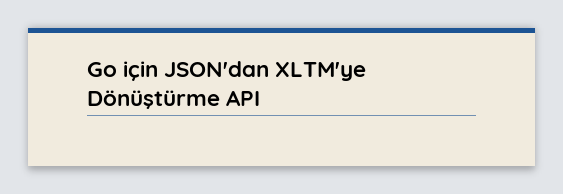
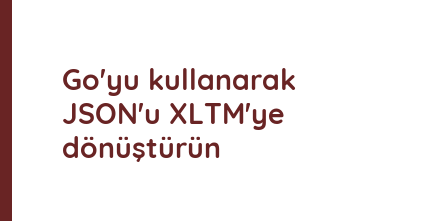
- Go için JSON'dan XLTM'ye Dönüştürme API
+ Go'yu kullanarak JSON'u XLTM'ye dönüştürün

